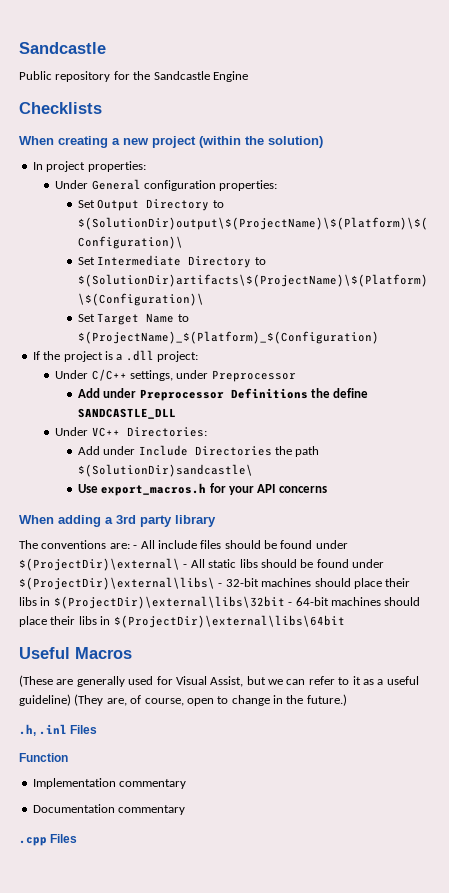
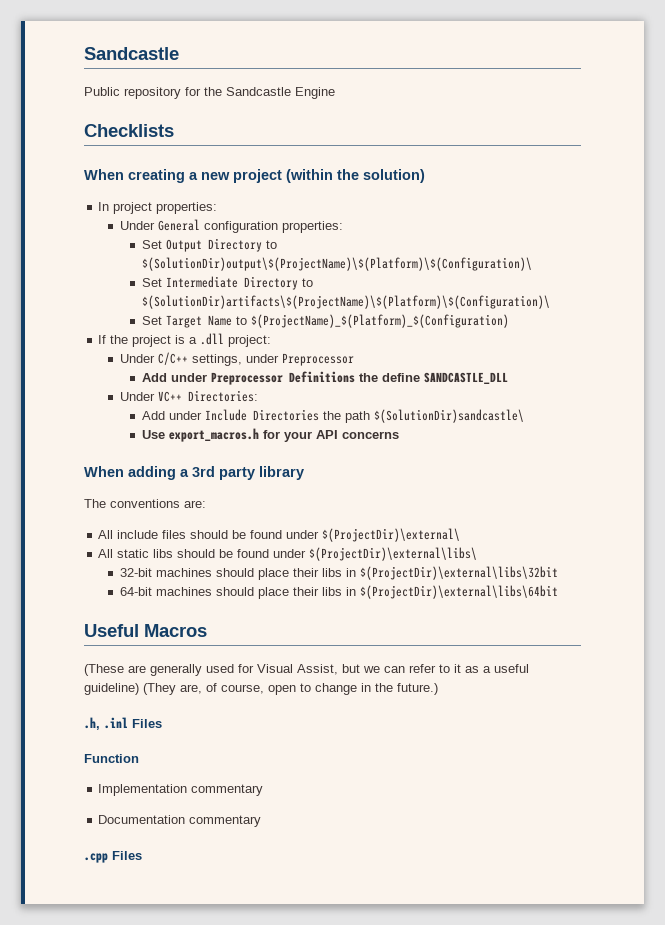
- The conventions are: - All include files should be found under $(ProjectDir)\external\ - All static libs should be found under $(ProjectDir)\external\libs\ - 32-bit machines should place their libs in $(ProjectDir)\external\libs\32bit - 64-bit machines should place their libs in $(ProjectDir)\external\libs\64bit
+ The conventions are:
+ All include files should be found under $(ProjectDir)\external\
+ All static libs should be found under $(ProjectDir)\external\libs\
+ 32-bit machines should place their libs in $(ProjectDir)\external\libs\32bit
+ 64-bit machines should place their libs in $(ProjectDir)\external\libs\64bit

